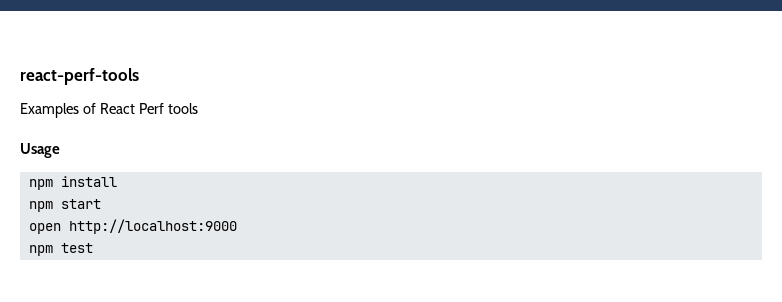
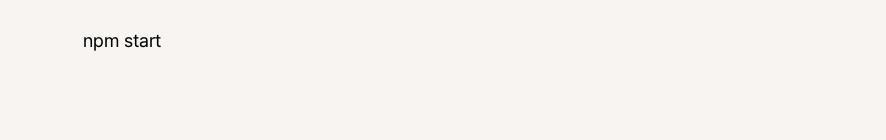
- react-perf-tools
- Examples of React Perf tools
- Usage
- npm install
  npm start
- open http://localhost:9000
- npm test

